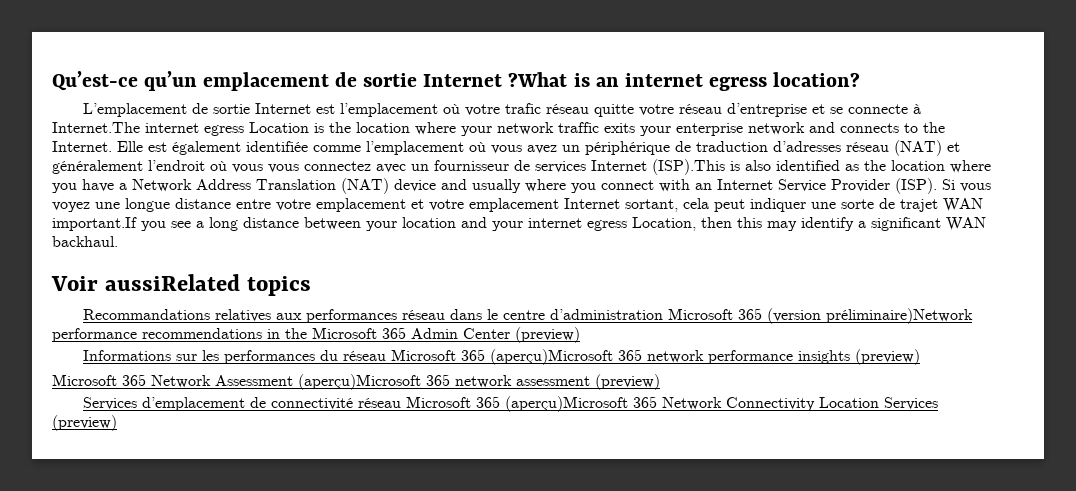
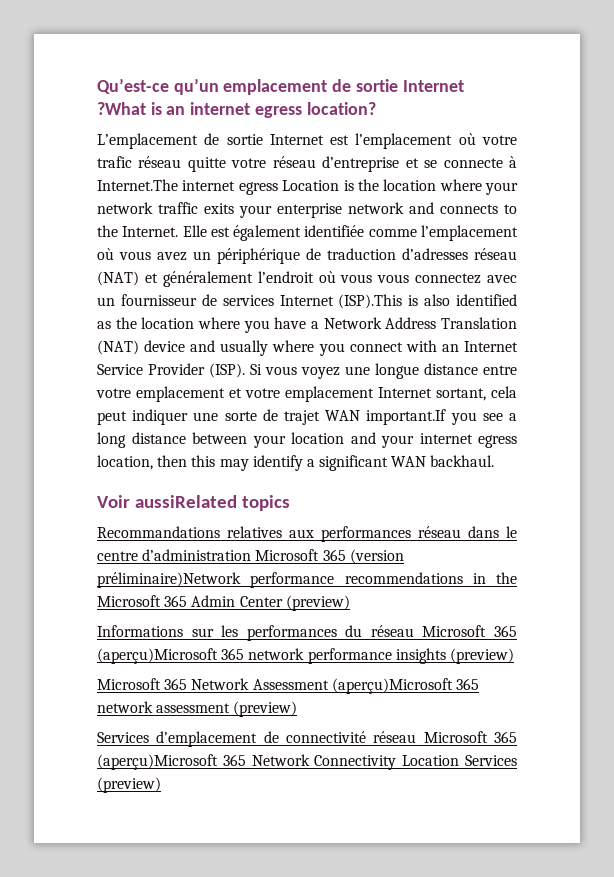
- Si vous voyez une longue distance entre votre emplacement et votre emplacement Internet sortant, cela peut indiquer une sorte de trajet WAN important.If you see a long distance between your location and your internet egress Location, then this may identify a significant WAN backhaul.
+ Si vous voyez une longue distance entre votre emplacement et votre emplacement Internet sortant, cela peut indiquer une sorte de trajet WAN important.If you see a long distance between your location and your internet egress location, then this may identify a significant WAN backhaul.

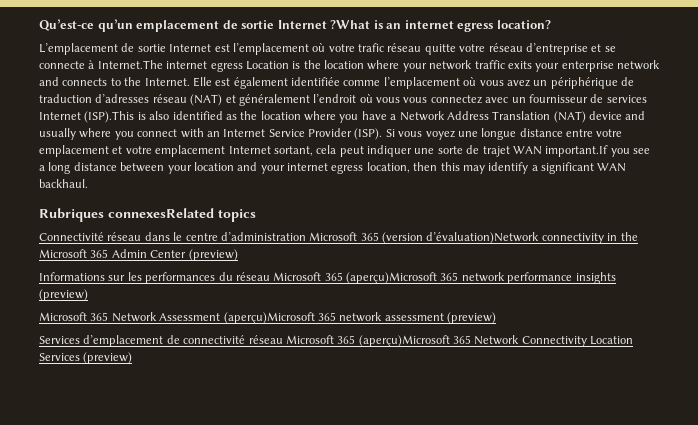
- Voir aussiRelated topics
+ Rubriques connexesRelated topics
- Recommandations relatives aux performances réseau dans le centre d’administration Microsoft 365 (version préliminaire)Network performance recommendations in the Microsoft 365 Admin Center (preview)
+ Connectivité réseau dans le centre d’administration Microsoft 365 (version d’évaluation)Network connectivity in the Microsoft 365 Admin Center (preview)

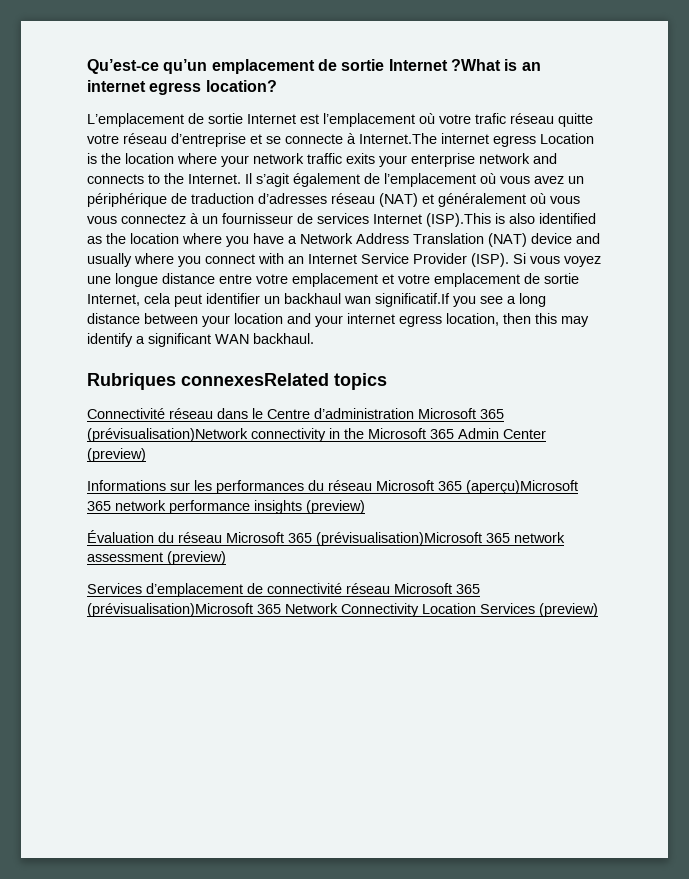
- Elle est également identifiée comme l’emplacement où vous avez un périphérique de traduction d’adresses réseau (NAT) et généralement l’endroit où vous vous connectez avec un fournisseur de services Internet (ISP).This is also identified as the location where you have a Network Address Translation (NAT) device and usually where you connect with an Internet Service Provider (ISP).
+ Il s’agit également de l’emplacement où vous avez un périphérique de traduction d’adresses réseau (NAT) et généralement où vous vous connectez à un fournisseur de services Internet (ISP).This is also identified as the location where you have a Network Address Translation (NAT) device and usually where you connect with an Internet Service Provider (ISP).
- Si vous voyez une longue distance entre votre emplacement et votre emplacement Internet sortant, cela peut indiquer une sorte de trajet WAN important.If you see a long distance between your location and your internet egress location, then this may identify a significant WAN backhaul.
+ Si vous voyez une longue distance entre votre emplacement et votre emplacement de sortie Internet, cela peut identifier un backhaul wan significatif.If you see a long distance between your location and your internet egress location, then this may identify a significant WAN backhaul.
- Connectivité réseau dans le centre d’administration Microsoft 365 (version d’évaluation)Network connectivity in the Microsoft 365 Admin Center (preview)
+ Connectivité réseau dans le Centre d’administration Microsoft 365 (prévisualisation)Network connectivity in the Microsoft 365 Admin Center (preview)
- Microsoft 365 Network Assessment (aperçu)Microsoft 365 network assessment (preview)
+ Évaluation du réseau Microsoft 365 (prévisualisation)Microsoft 365 network assessment (preview)
- Services d’emplacement de connectivité réseau Microsoft 365 (aperçu)Microsoft 365 Network Connectivity Location Services (preview)
+ Services d’emplacement de connectivité réseau Microsoft 365 (prévisualisation)Microsoft 365 Network Connectivity Location Services (preview)

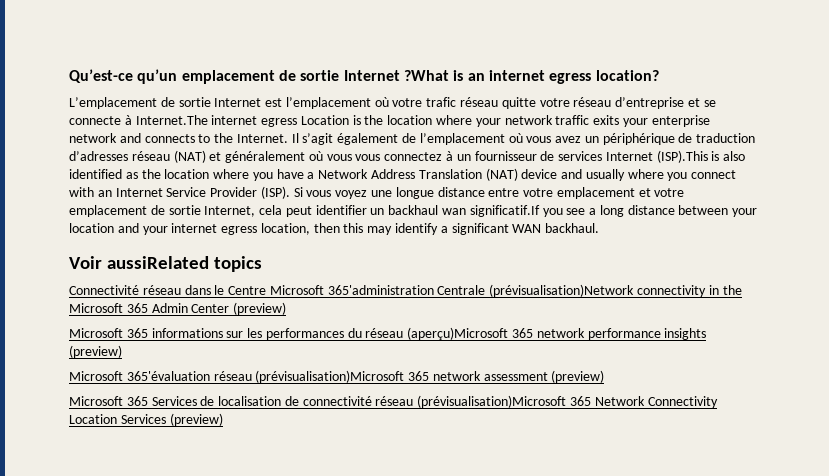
- Rubriques connexesRelated topics
+ Voir aussiRelated topics
- Connectivité réseau dans le Centre d’administration Microsoft 365 (prévisualisation)Network connectivity in the Microsoft 365 Admin Center (preview)
+ Connectivité réseau dans le Centre Microsoft 365'administration Centrale (prévisualisation)Network connectivity in the Microsoft 365 Admin Center (preview)
- Informations sur les performances du réseau Microsoft 365 (aperçu)Microsoft 365 network performance insights (preview)
+ Microsoft 365 informations sur les performances du réseau (aperçu)Microsoft 365 network performance insights (preview)
- Évaluation du réseau Microsoft 365 (prévisualisation)Microsoft 365 network assessment (preview)
+ Microsoft 365'évaluation réseau (prévisualisation)Microsoft 365 network assessment (preview)
- Services d’emplacement de connectivité réseau Microsoft 365 (prévisualisation)Microsoft 365 Network Connectivity Location Services (preview)
+ Microsoft 365 Services de localisation de connectivité réseau (prévisualisation)Microsoft 365 Network Connectivity Location Services (preview)

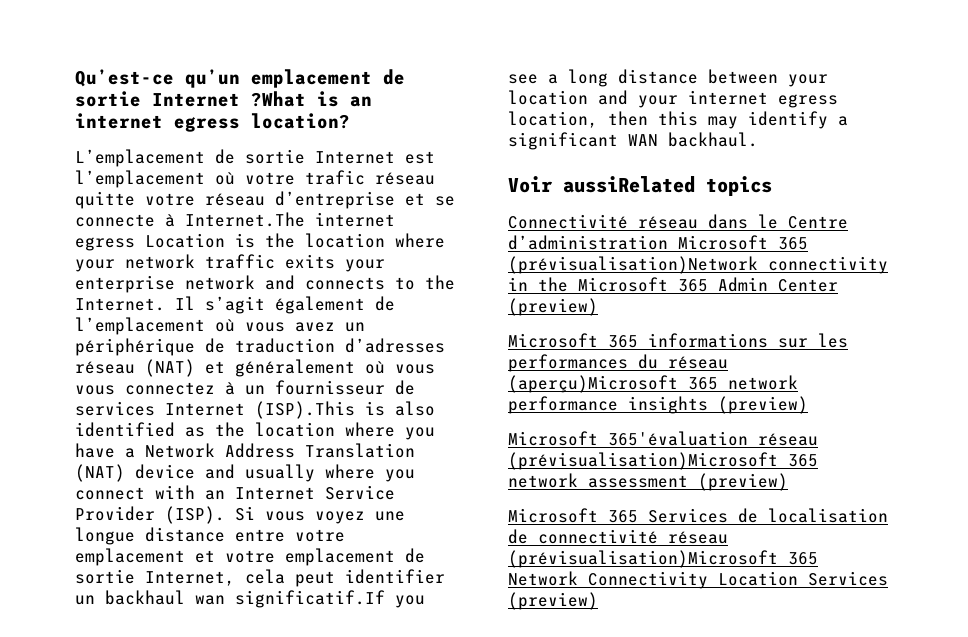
- Connectivité réseau dans le Centre Microsoft 365'administration Centrale (prévisualisation)Network connectivity in the Microsoft 365 Admin Center (preview)
+ Connectivité réseau dans le Centre d’administration Microsoft 365 (prévisualisation)Network connectivity in the Microsoft 365 Admin Center (preview)

